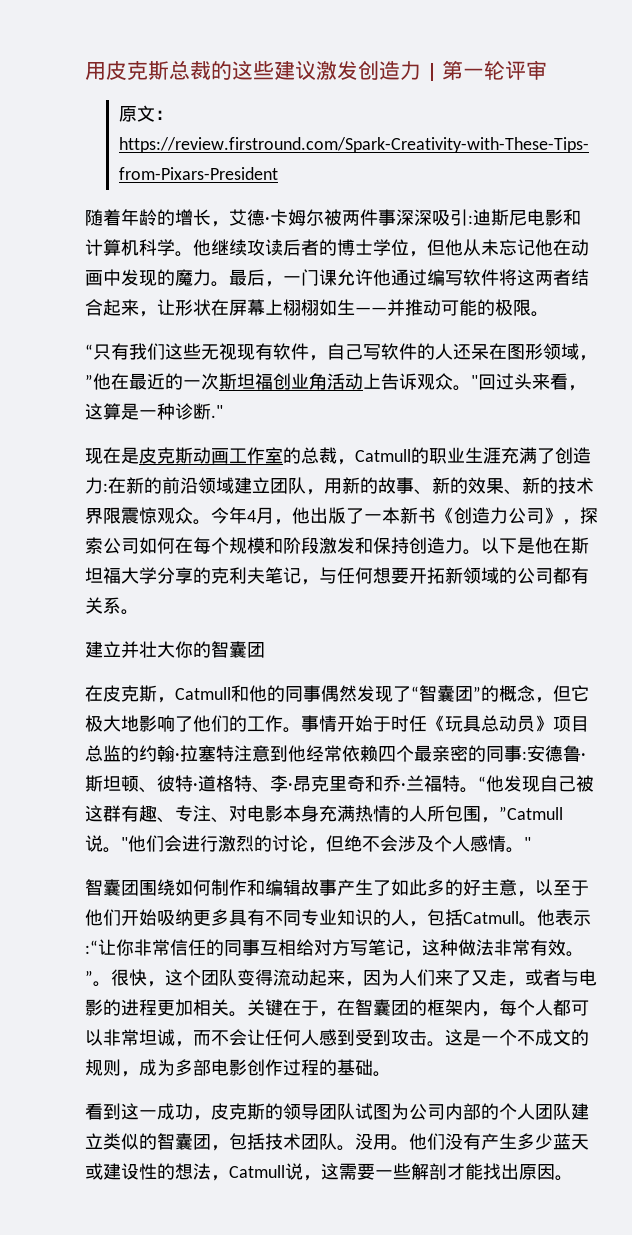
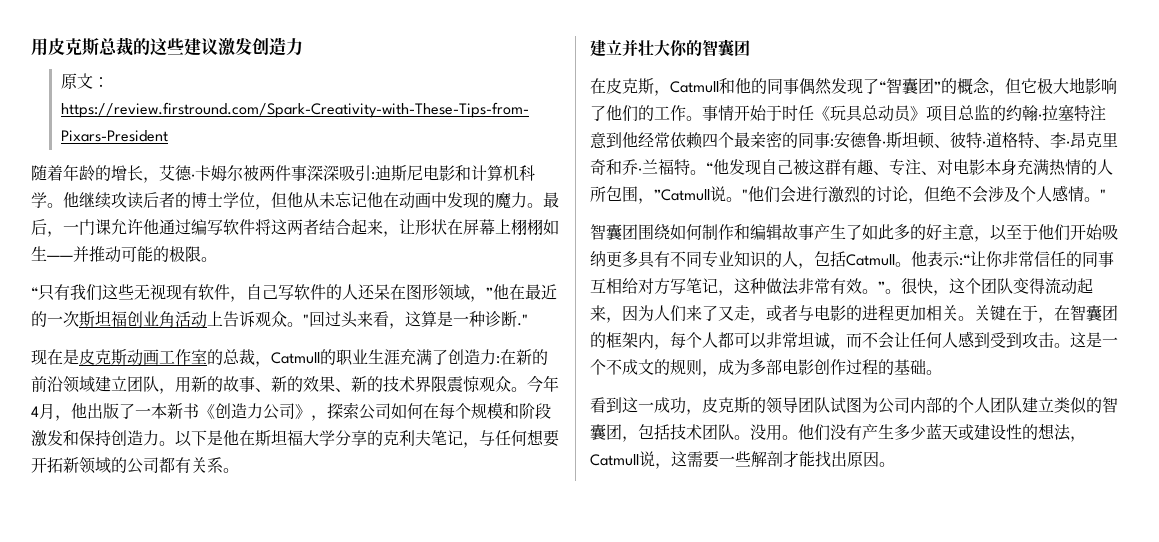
- 用皮克斯总裁的这些建议激发创造力 | 第一轮评审
+ 用皮克斯总裁的这些建议激发创造力

